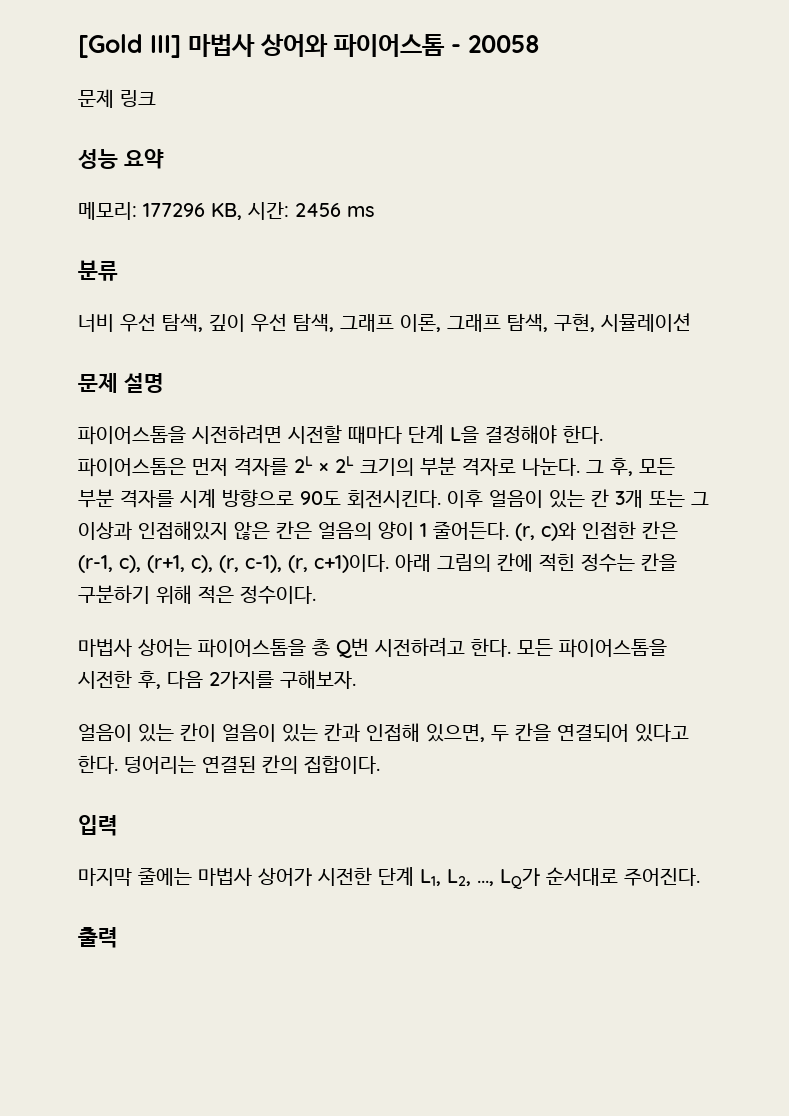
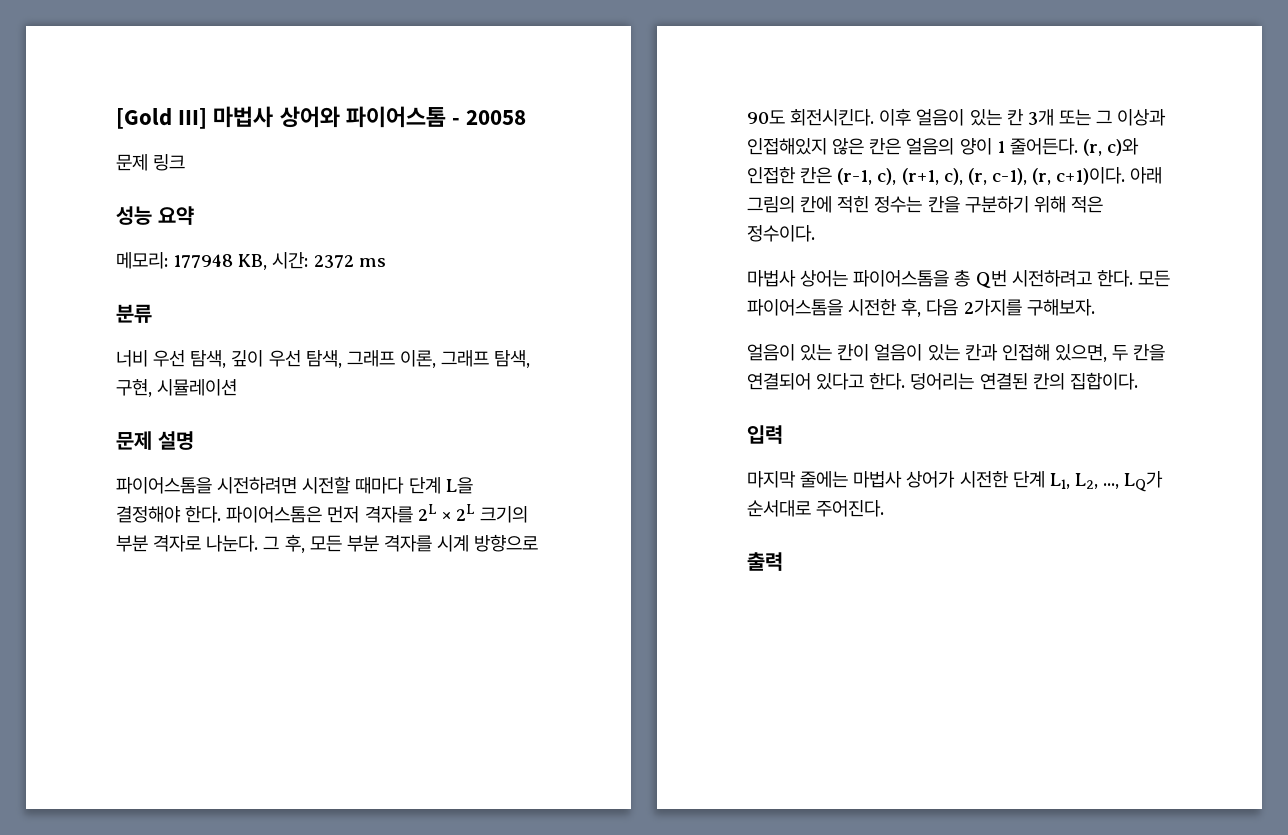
- 메모리: 177296 KB, 시간: 2456 ms
+ 메모리: 177948 KB, 시간: 2372 ms

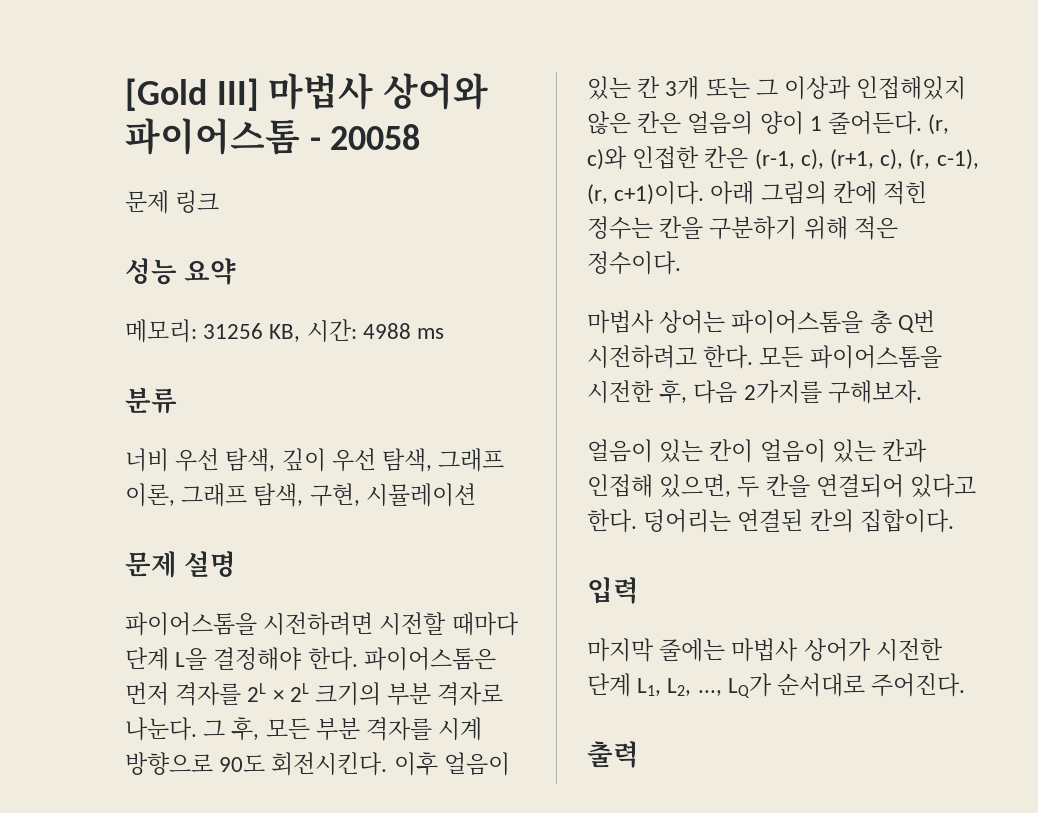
- 메모리: 177948 KB, 시간: 2372 ms
+ 메모리: 31256 KB, 시간: 4988 ms

